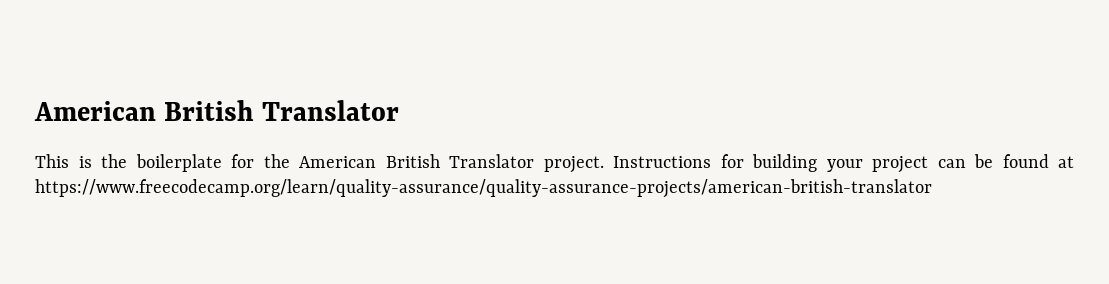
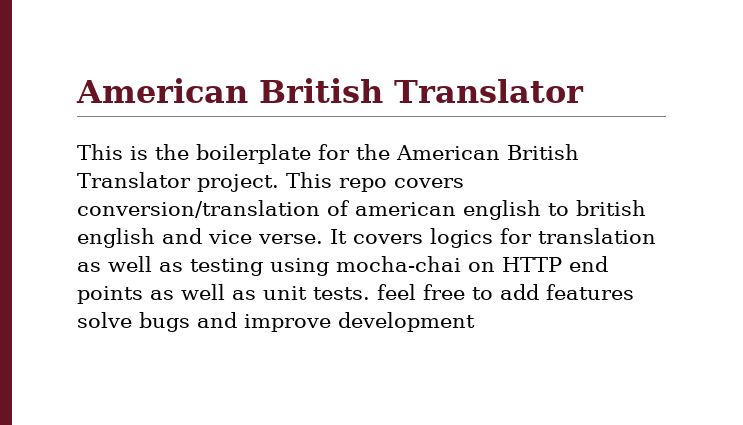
- Instructions for building your project can be found at https://www.freecodecamp.org/learn/quality-assurance/quality-assurance-projects/american-british-translator
+ This repo covers conversion/translation of american english to british english and vice verse. It covers logics for translation as well as testing using mocha-chai on HTTP end points as well as unit tests. feel free to add features solve bugs and improve development

